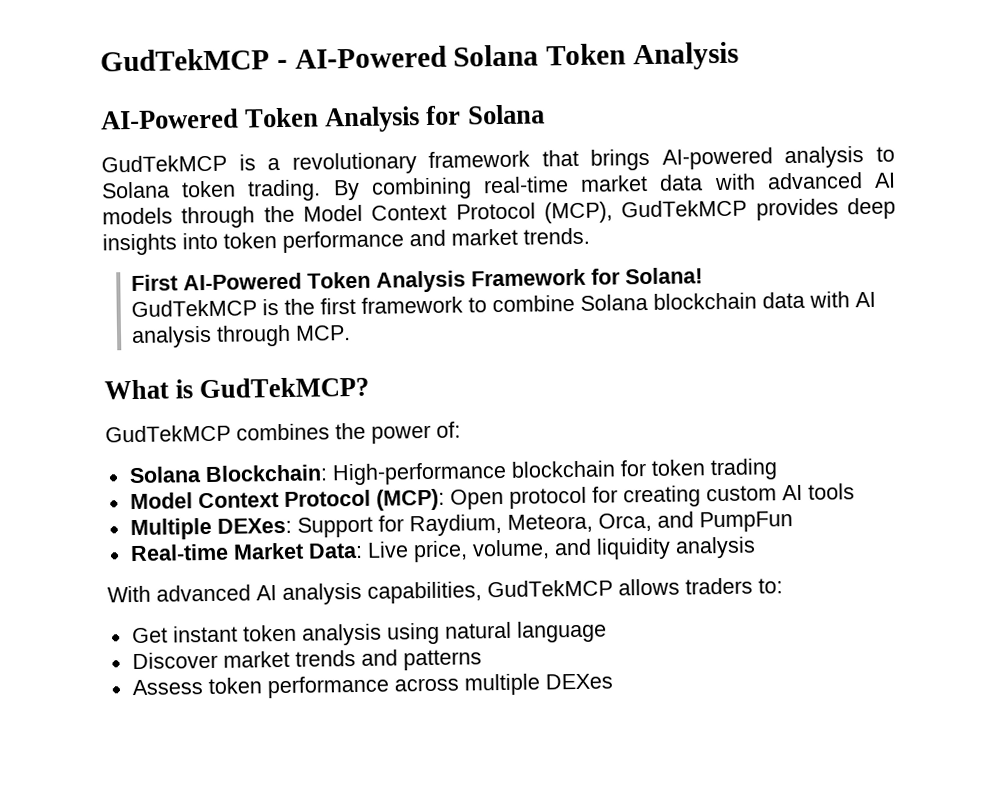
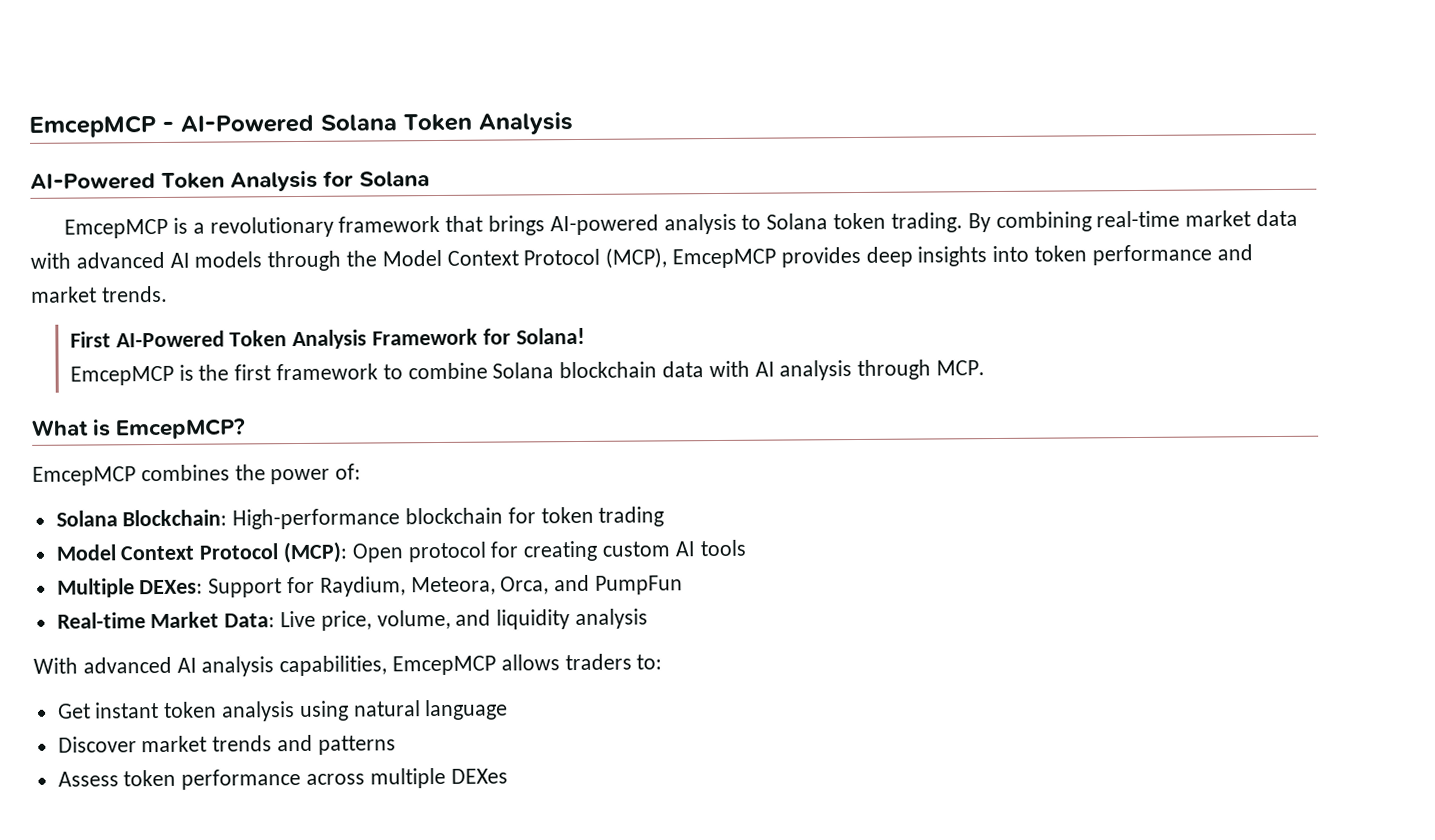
- GudTekMCP - AI-Powered Solana Token Analysis
+ EmcepMCP - AI-Powered Solana Token Analysis
- GudTekMCP is a revolutionary framework that brings AI-powered analysis to Solana token trading.
+ EmcepMCP is a revolutionary framework that brings AI-powered analysis to Solana token trading.
- By combining real-time market data with advanced AI models through the Model Context Protocol (MCP), GudTekMCP provides deep insights into token performance and market trends.
+ By combining real-time market data with advanced AI models through the Model Context Protocol (MCP), EmcepMCP provides deep insights into token performance and market trends.
- GudTekMCP is the first framework to combine Solana blockchain data with AI analysis through MCP.
+ EmcepMCP is the first framework to combine Solana blockchain data with AI analysis through MCP.
- What is GudTekMCP?
- GudTekMCP combines the power of:
+ What is EmcepMCP?
+ EmcepMCP combines the power of:
- With advanced AI analysis capabilities, GudTekMCP allows traders to:
+ With advanced AI analysis capabilities, EmcepMCP allows traders to:

